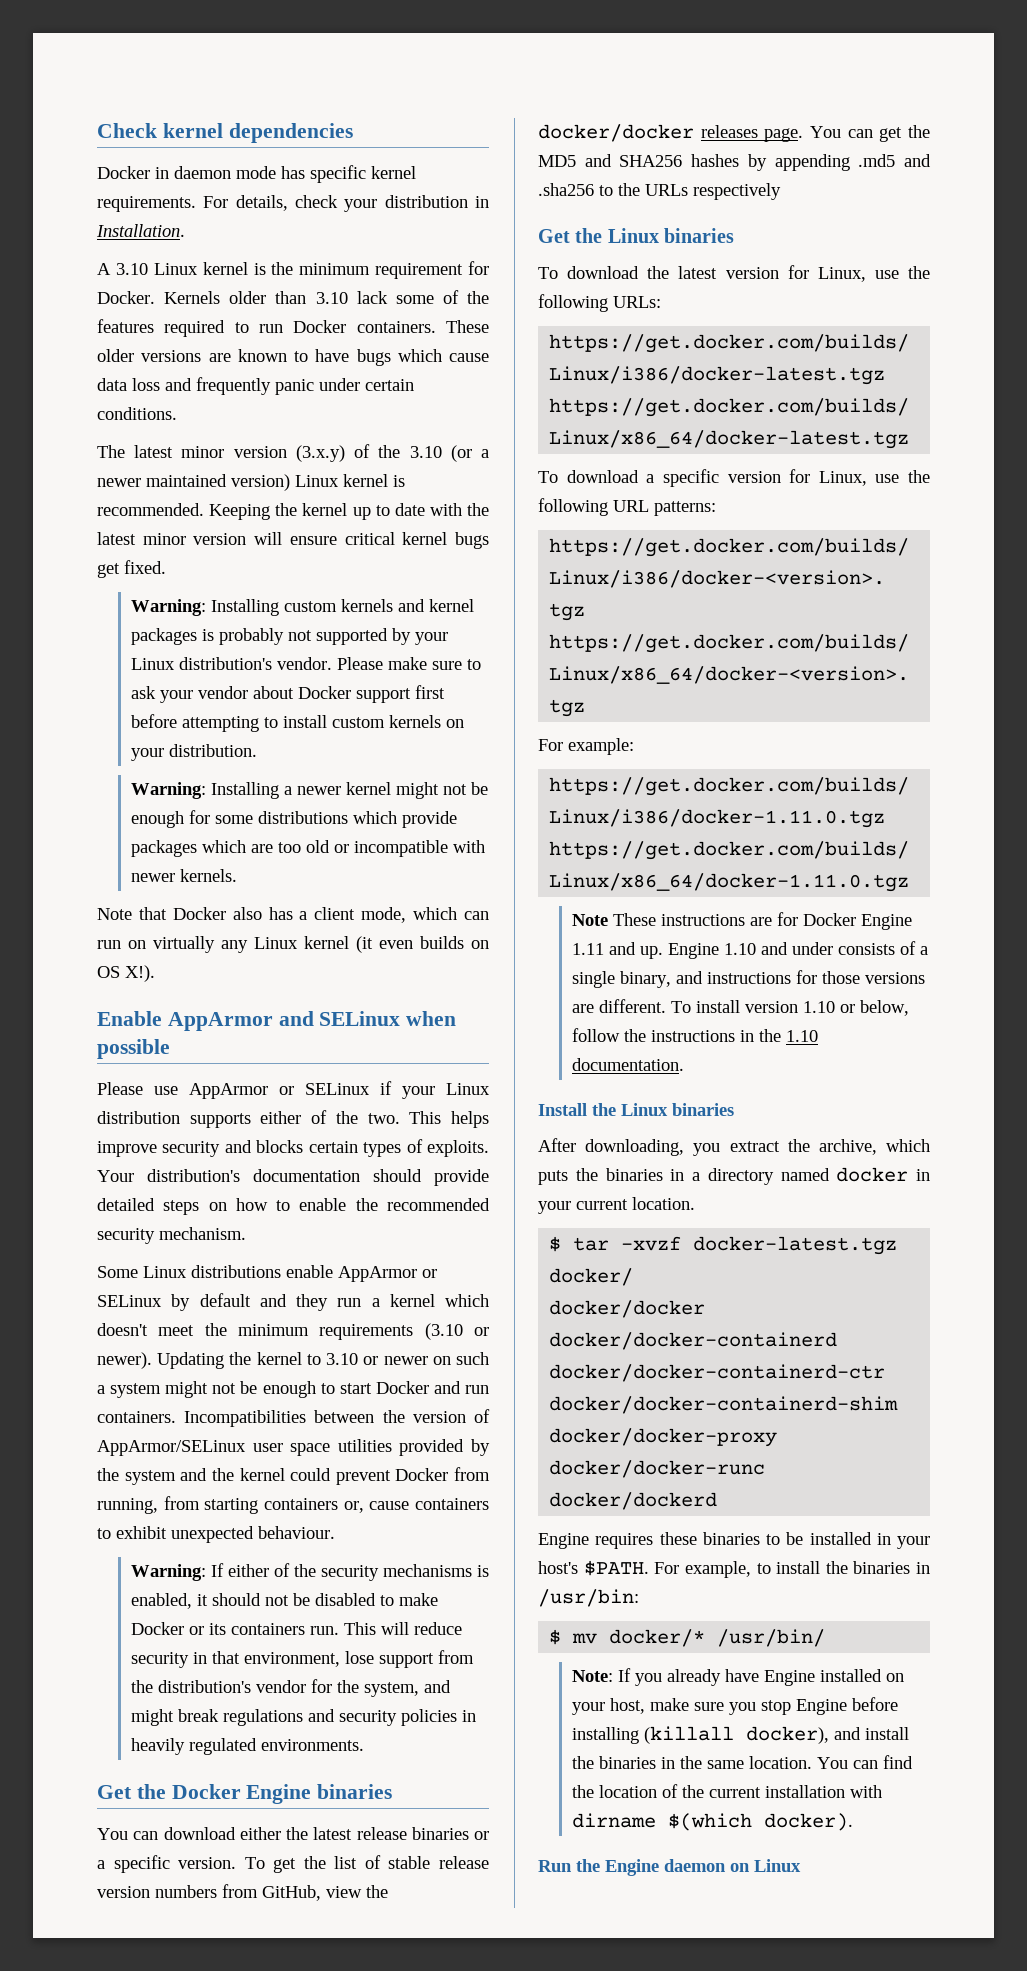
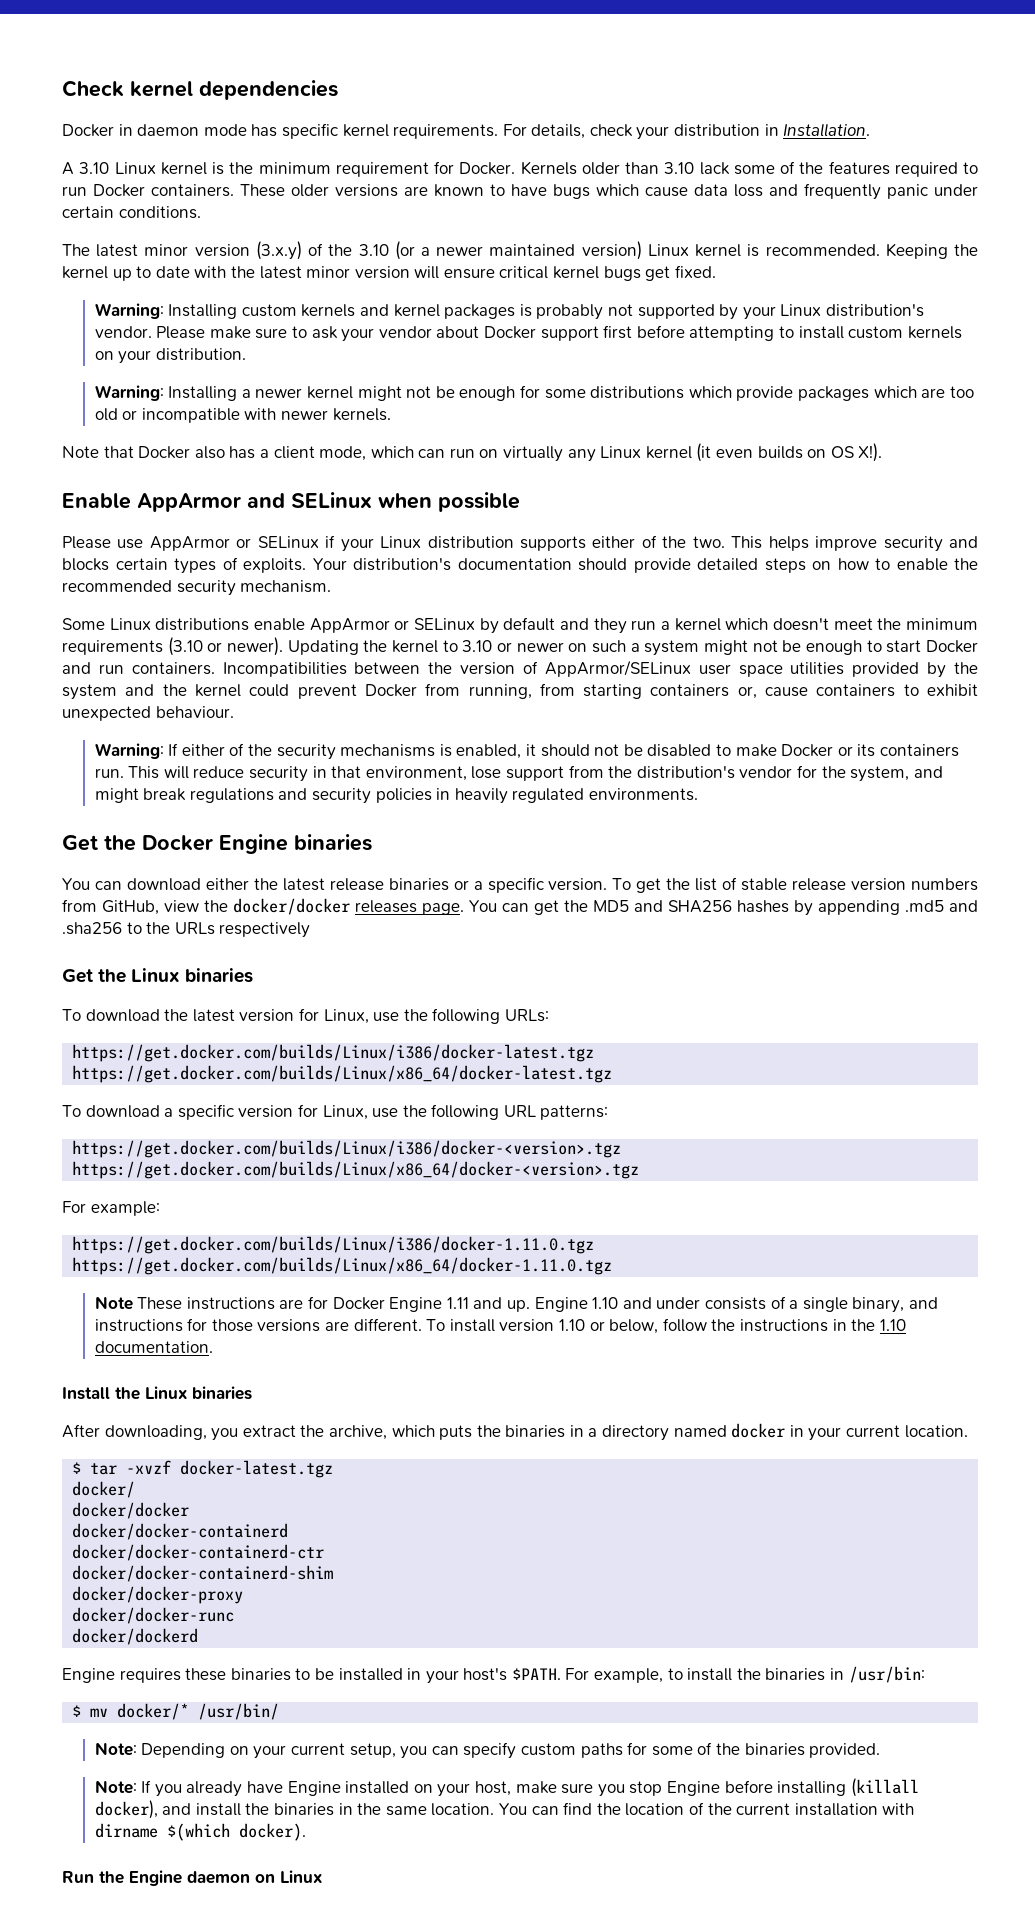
+ Note: Depending on your current setup, you can specify custom paths for some of the binaries provided.

